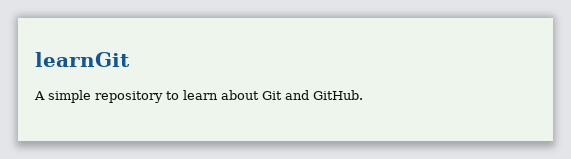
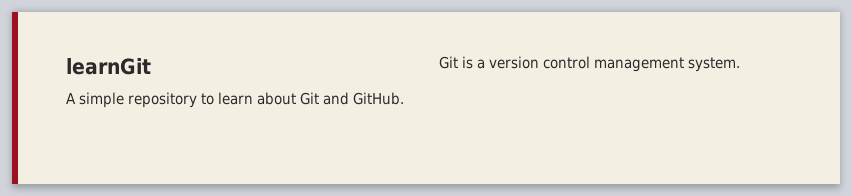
+ Git is a version control management system.

